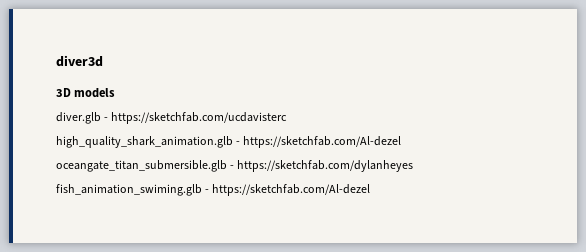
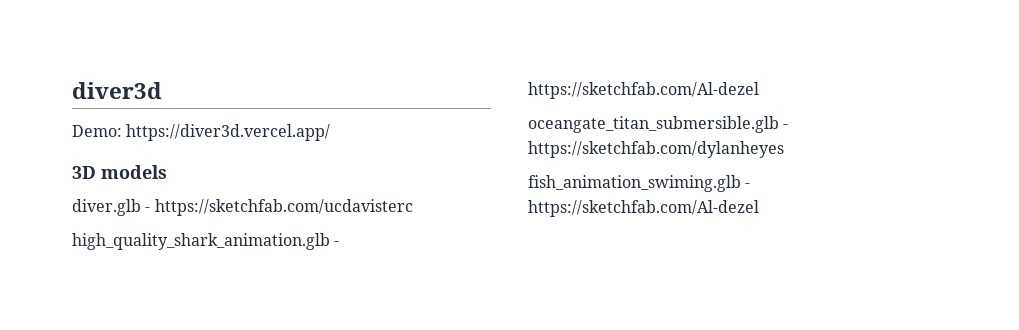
+ Demo: https://diver3d.vercel.app/

